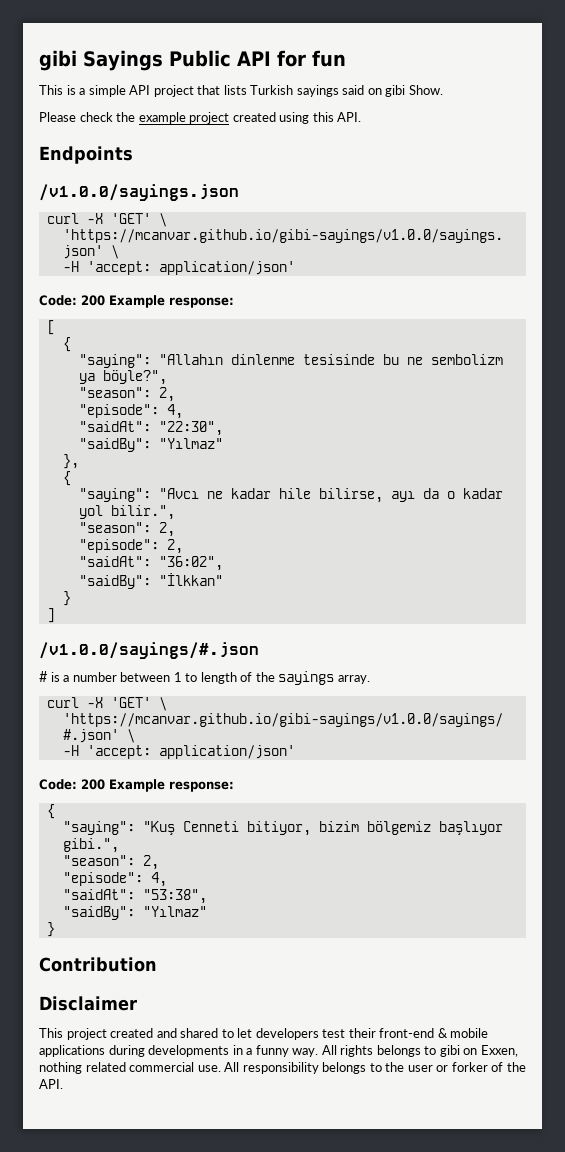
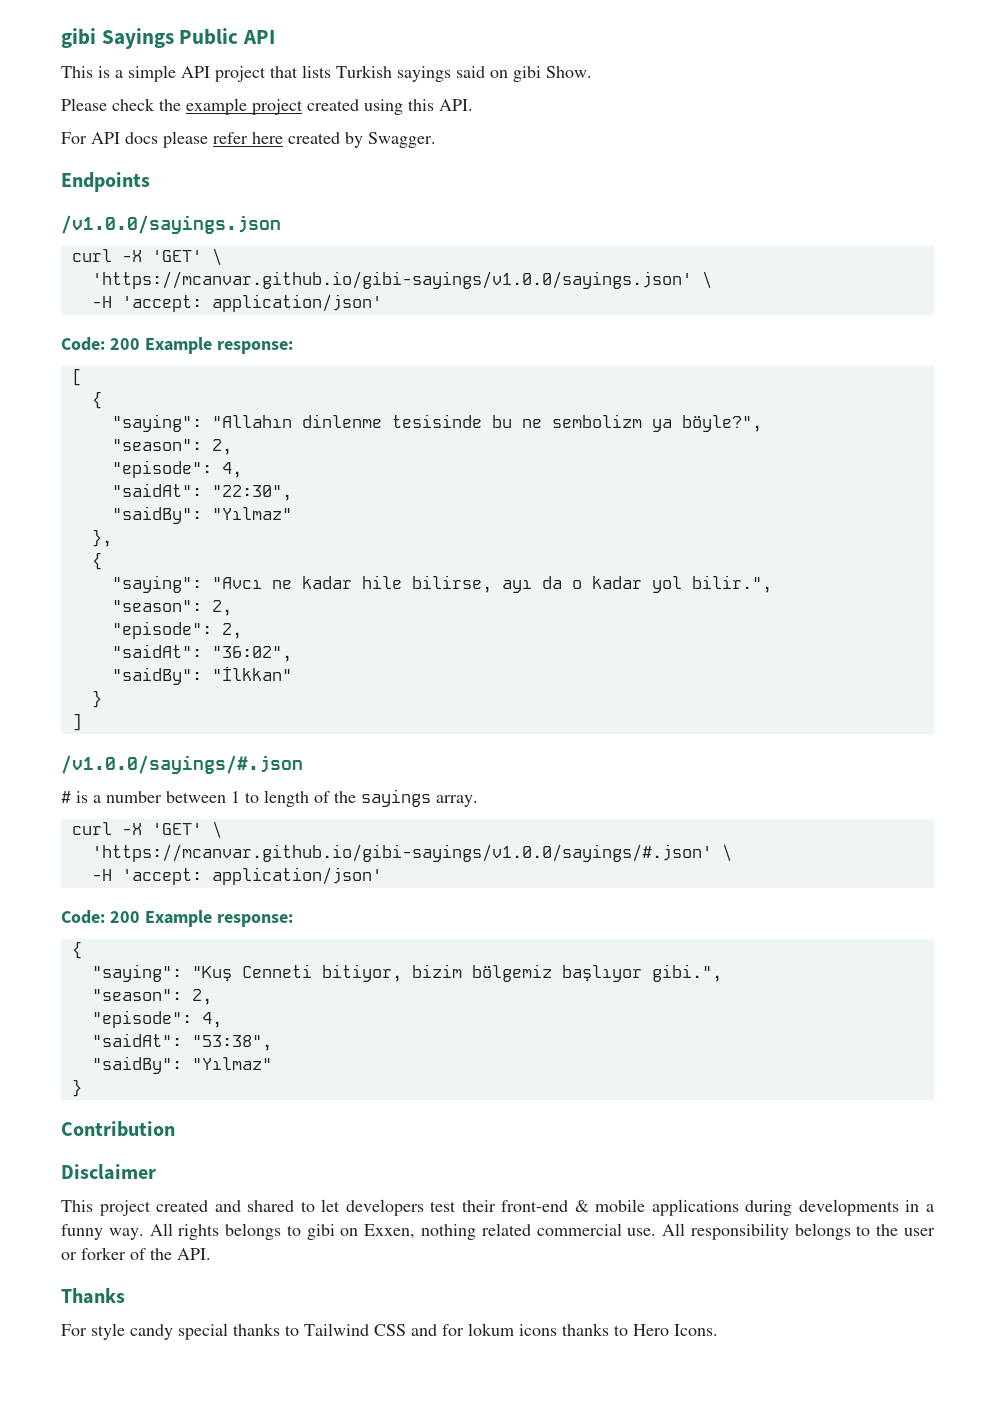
- gibi Sayings Public API for fun
+ gibi Sayings Public API
+ For API docs please refer here created by Swagger.
+ Thanks
+ For style candy special thanks to Tailwind CSS and for lokum icons thanks to Hero Icons.

